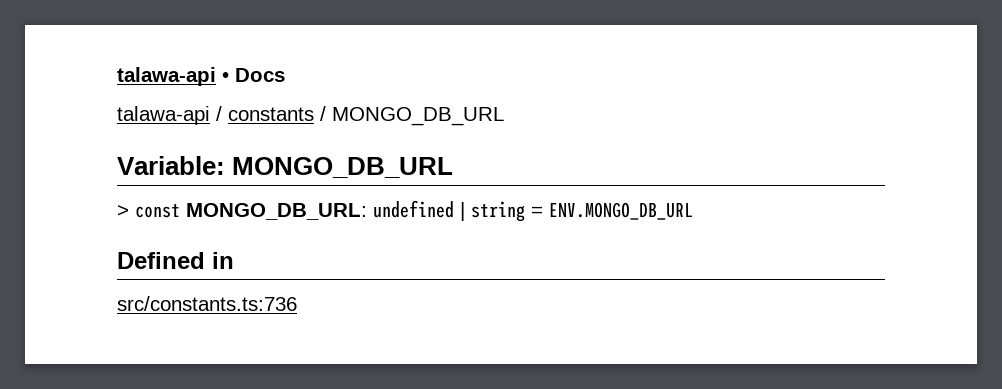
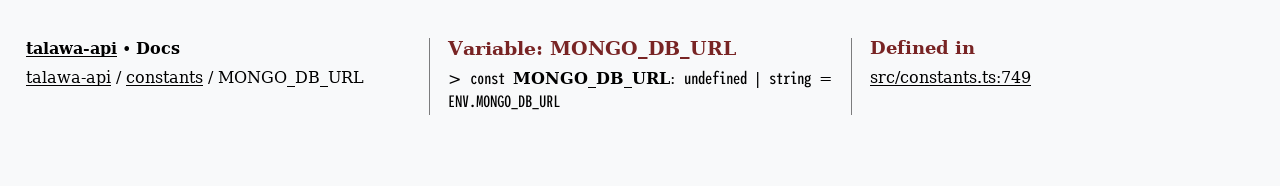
- src/constants.ts:736
+ src/constants.ts:749

